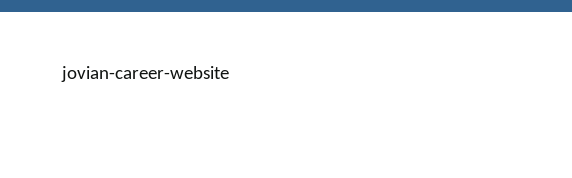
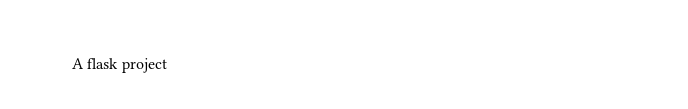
- jovian-career-website
+ A flask project

